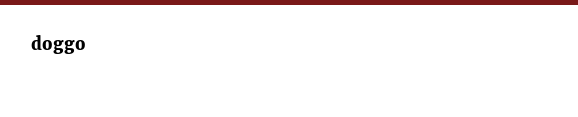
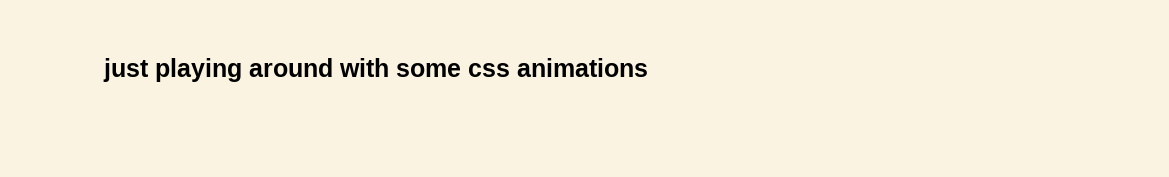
- doggo
+ just playing around with some css animations

